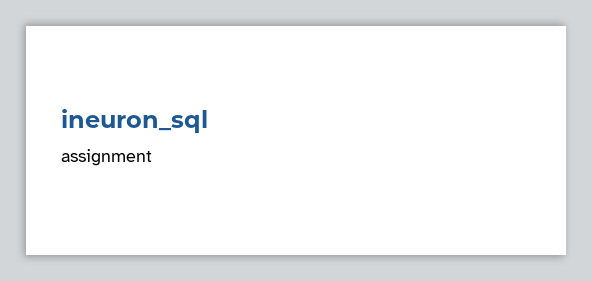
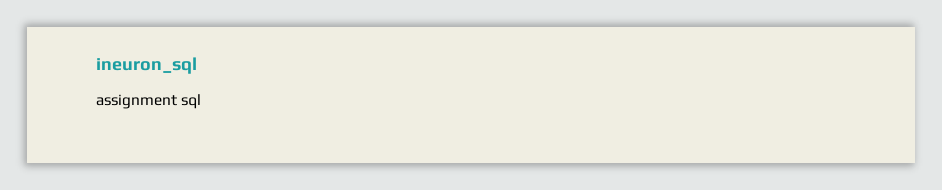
- assignment
+ assignment sql

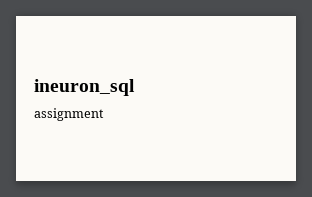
- assignment sql
+ assignment

